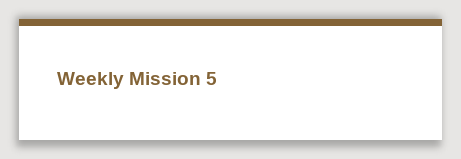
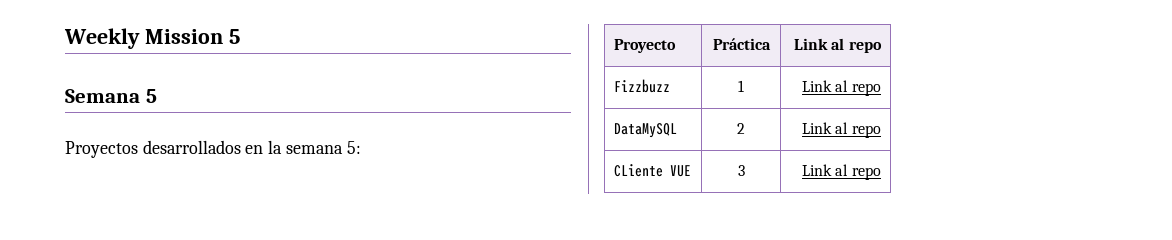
+ Semana 5
+ Proyectos desarrollados en la semana 5:
+ Proyecto | Práctica | Link al repo
+ Fizzbuzz | 1 | Link al repo
+ DataMySQL | 2 | Link al repo
+ CLiente VUE | 3 | Link al repo

